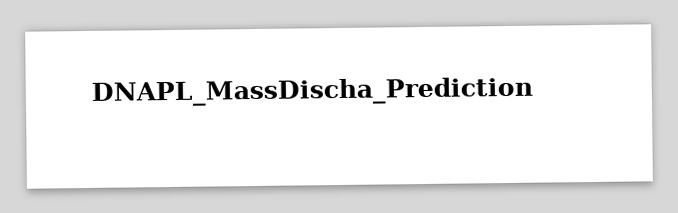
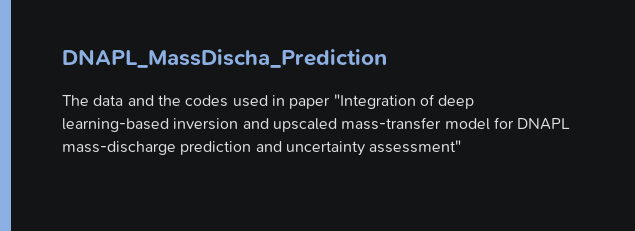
+ The data and the codes used in paper "Integration of deep learning-based inversion and upscaled mass-transfer model for DNAPL mass-discharge prediction and uncertainty assessment"

